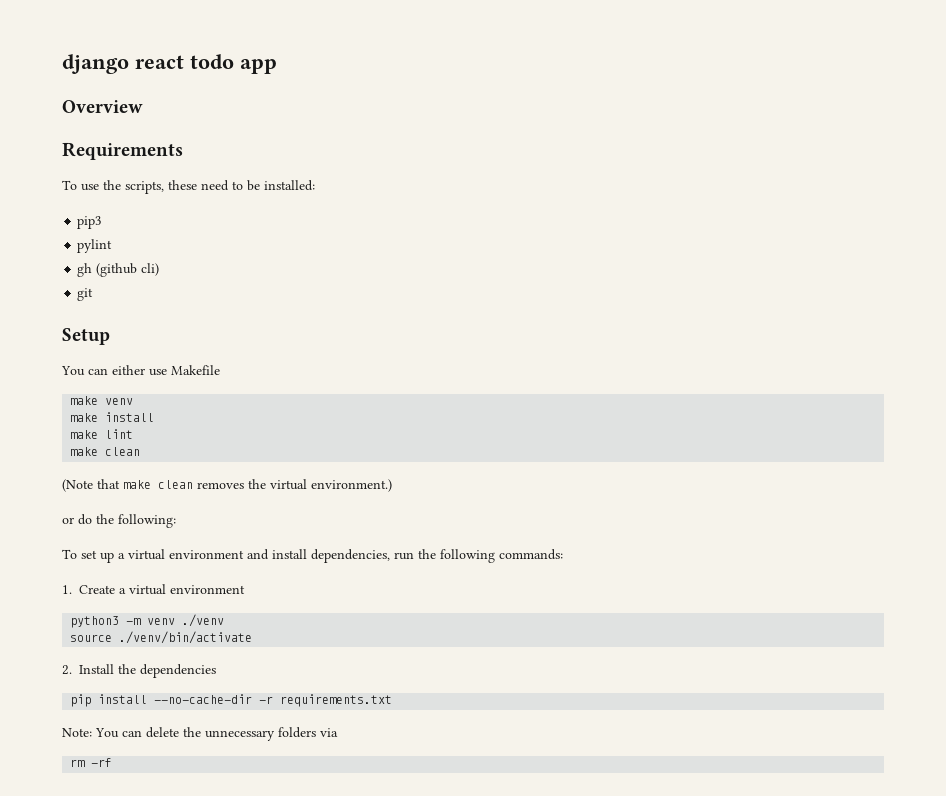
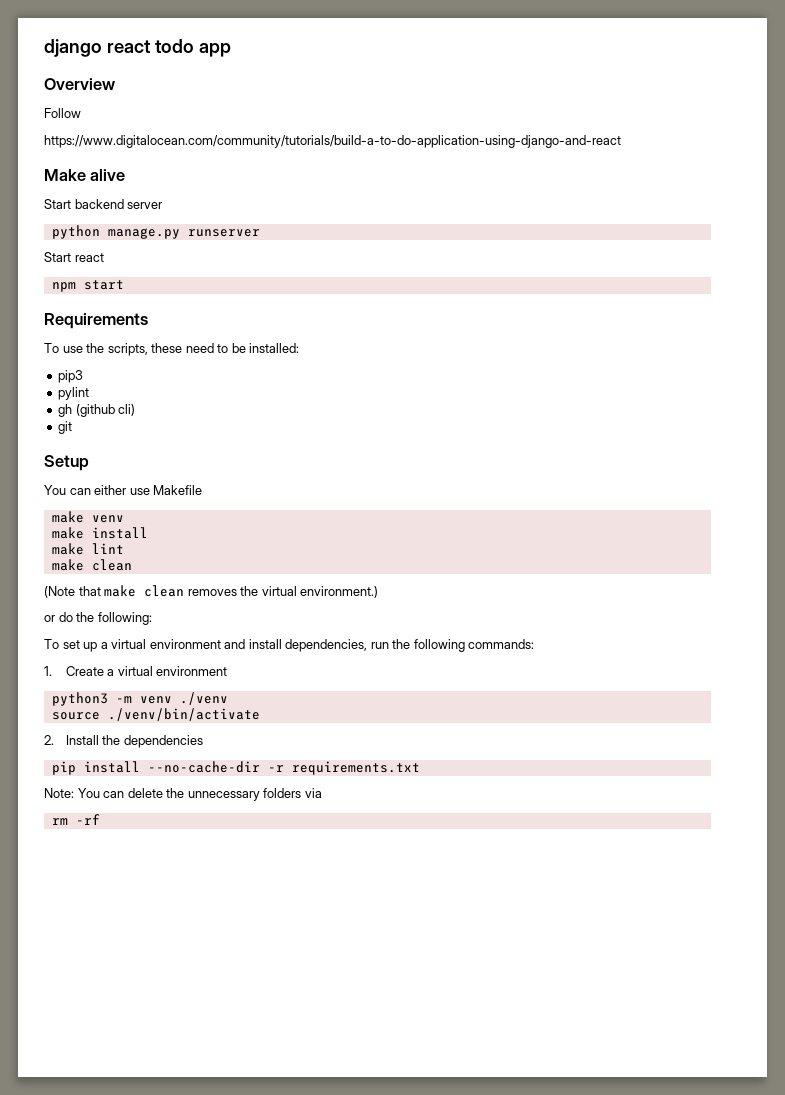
+ Follow
+ https://www.digitalocean.com/community/tutorials/build-a-to-do-application-using-django-and-react
+ Make alive
+ Start backend server
+ python manage.py runserver
+ Start react
+ npm start

